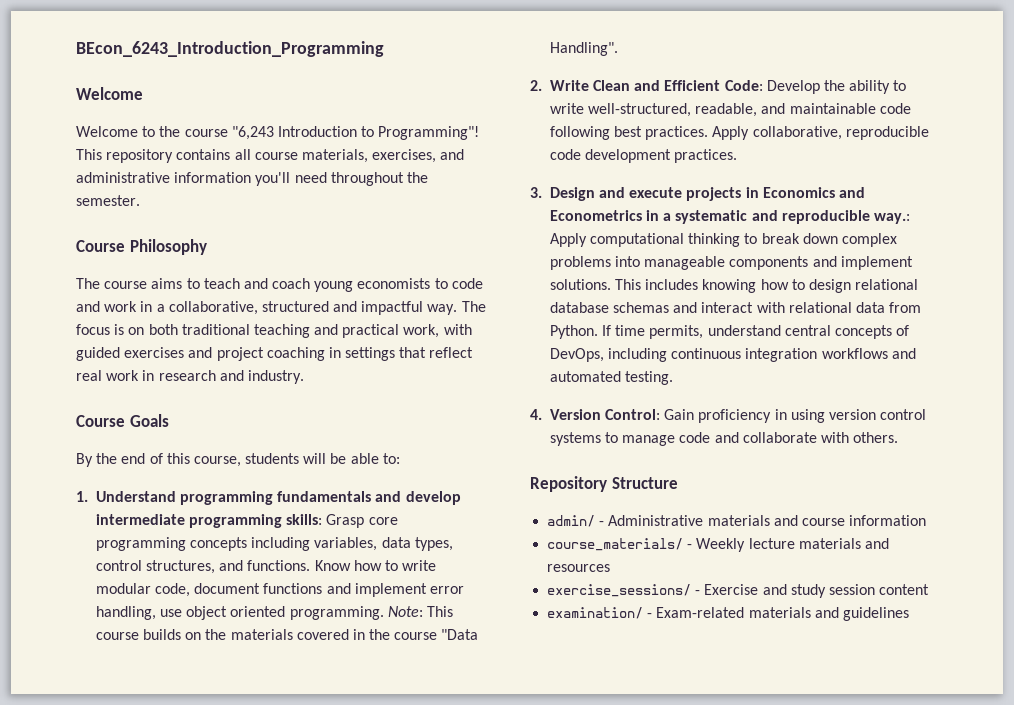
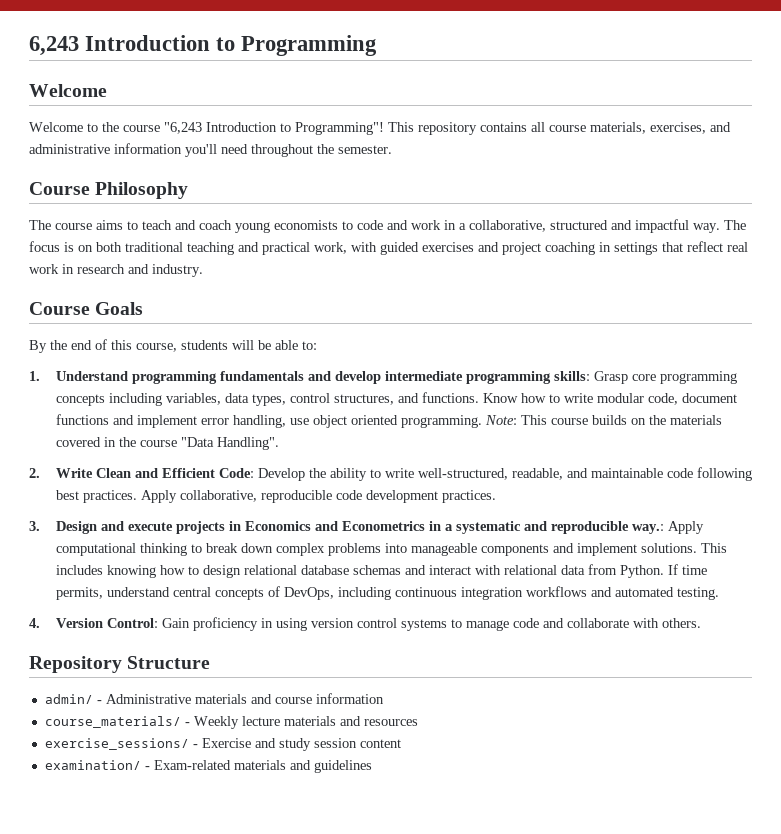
- BEcon_6243_Introduction_Programming
+ 6,243 Introduction to Programming

